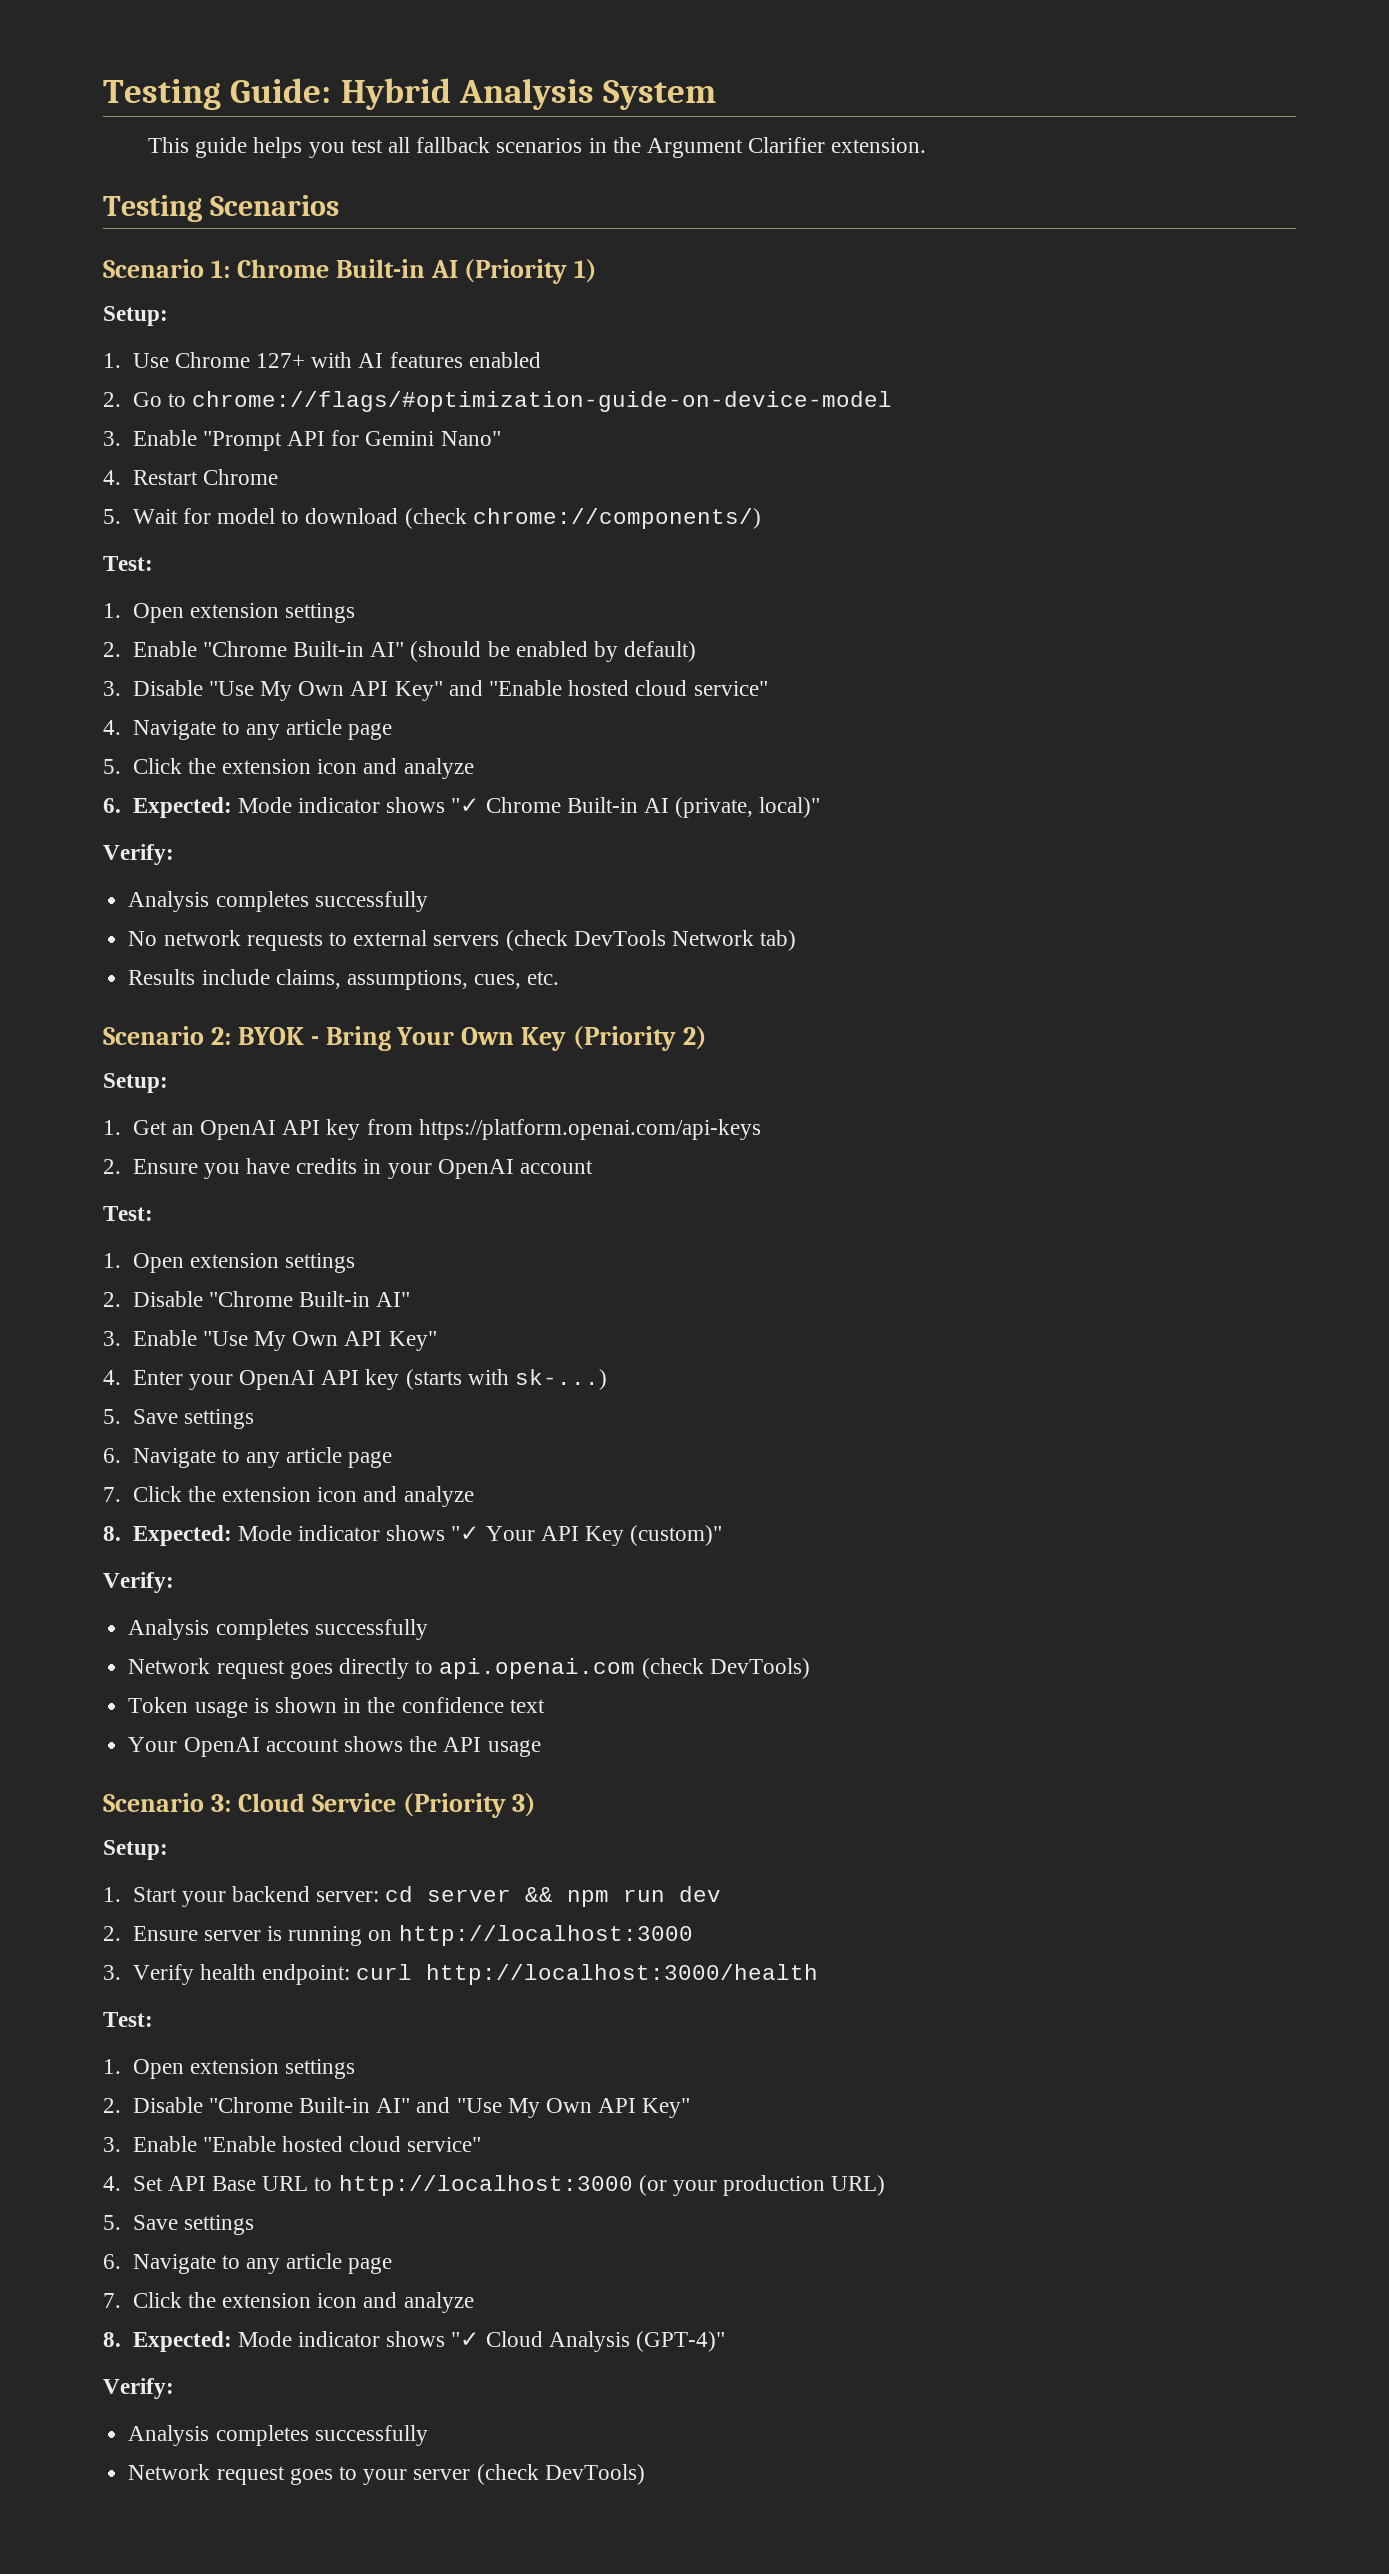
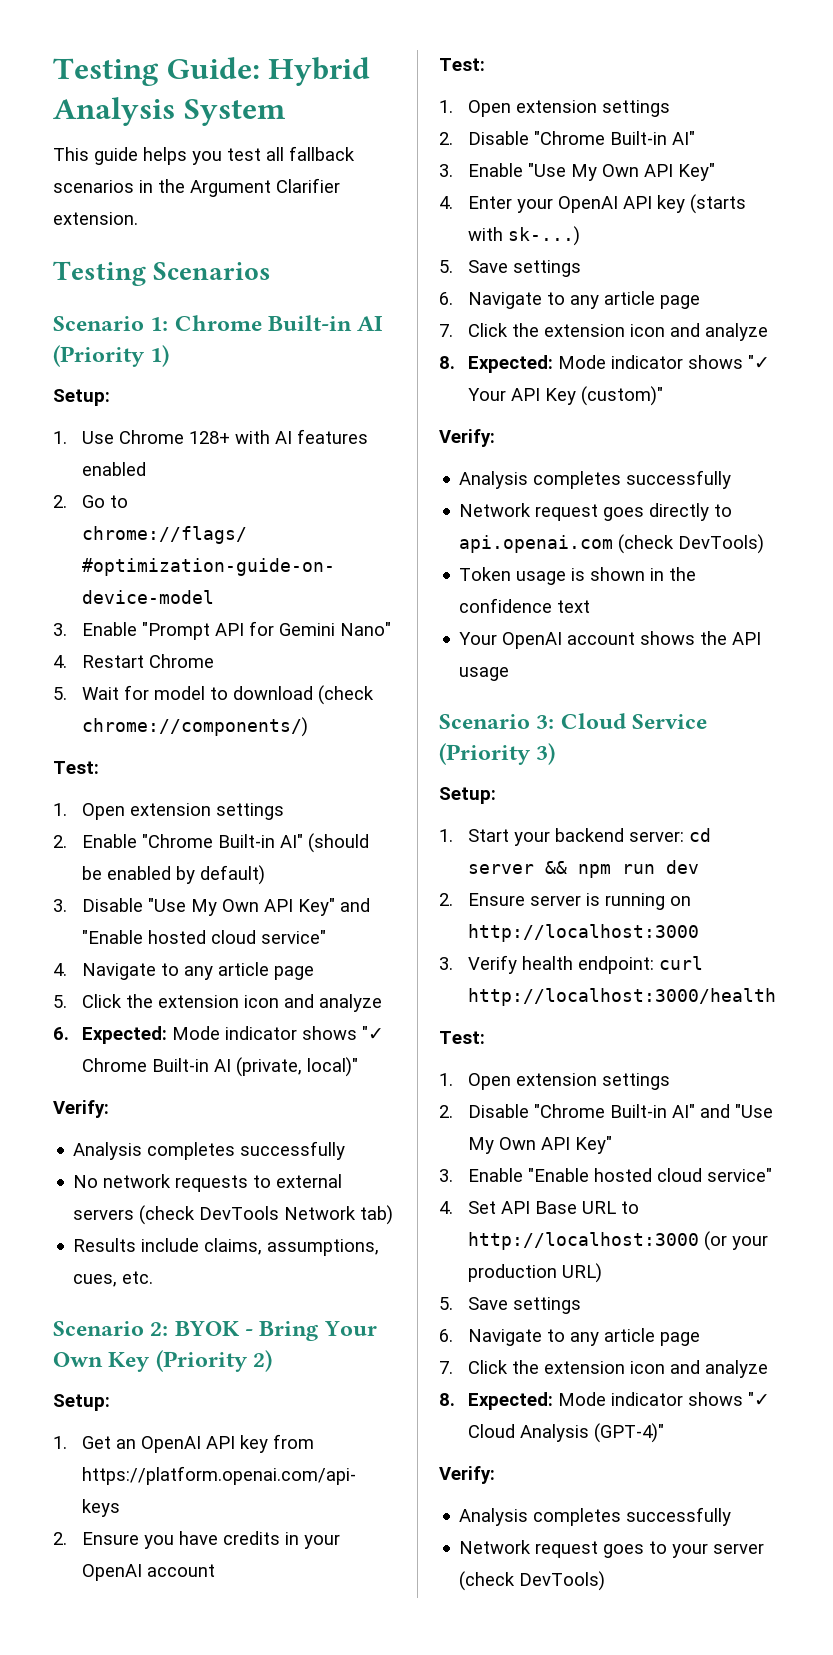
- 1. Use Chrome 127+ with AI features enabled
+ 1. Use Chrome 128+ with AI features enabled

